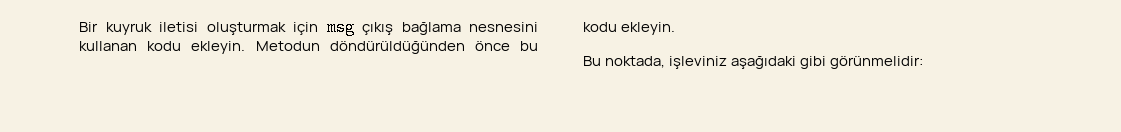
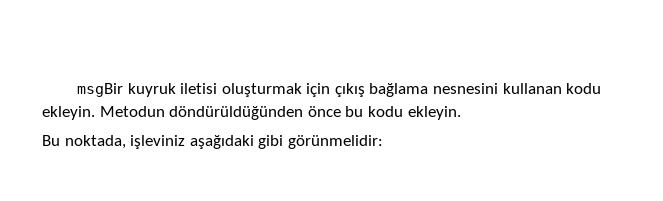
- Bir kuyruk iletisi oluşturmak için msg çıkış bağlama nesnesini kullanan kodu ekleyin.
+ msgBir kuyruk iletisi oluşturmak için çıkış bağlama nesnesini kullanan kodu ekleyin.

